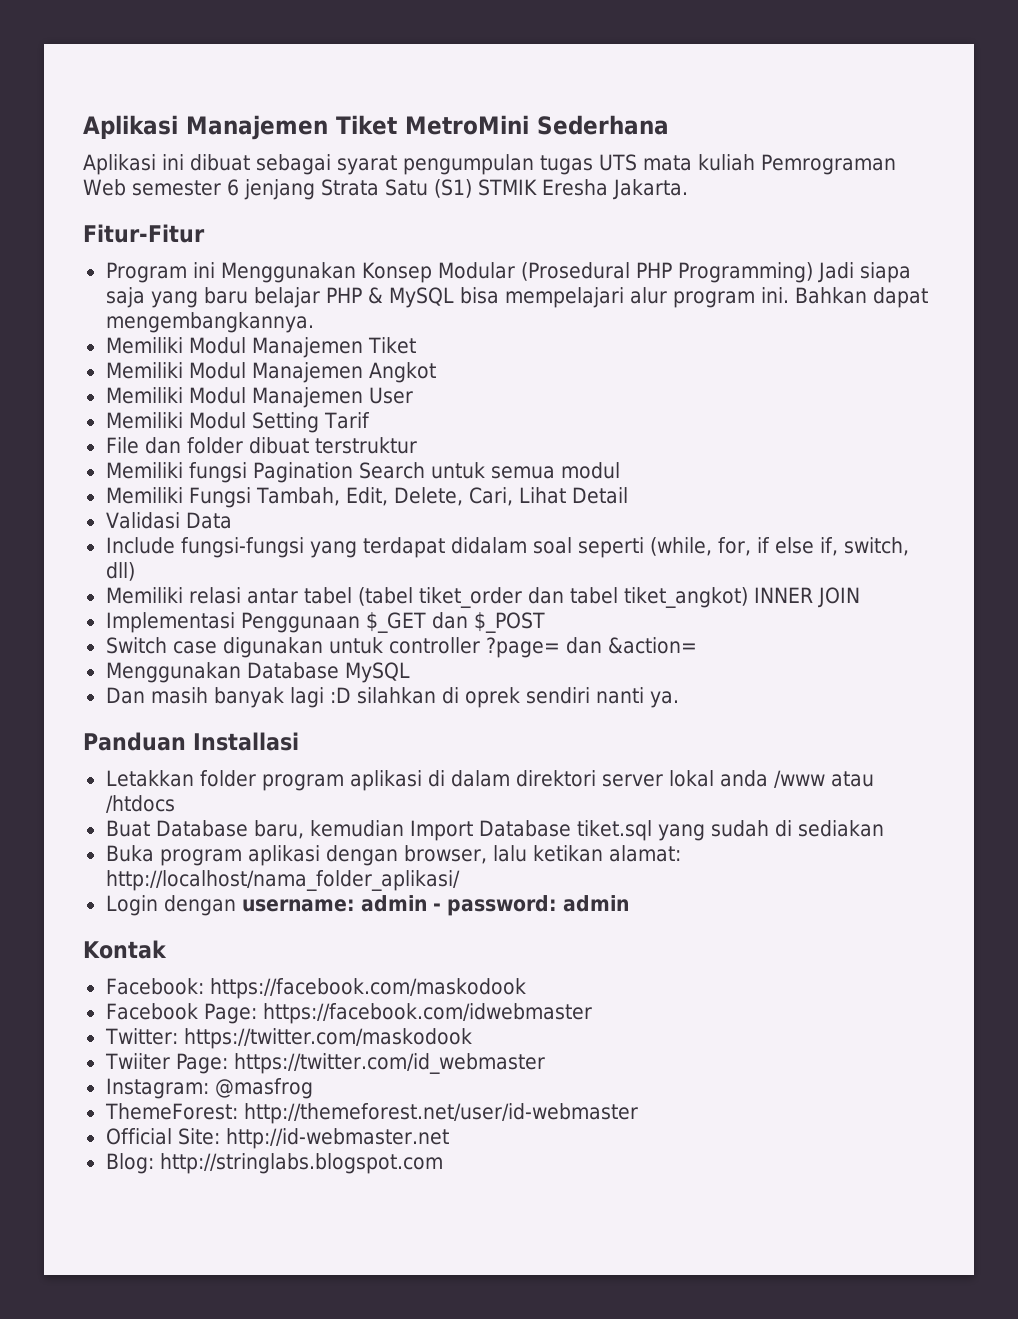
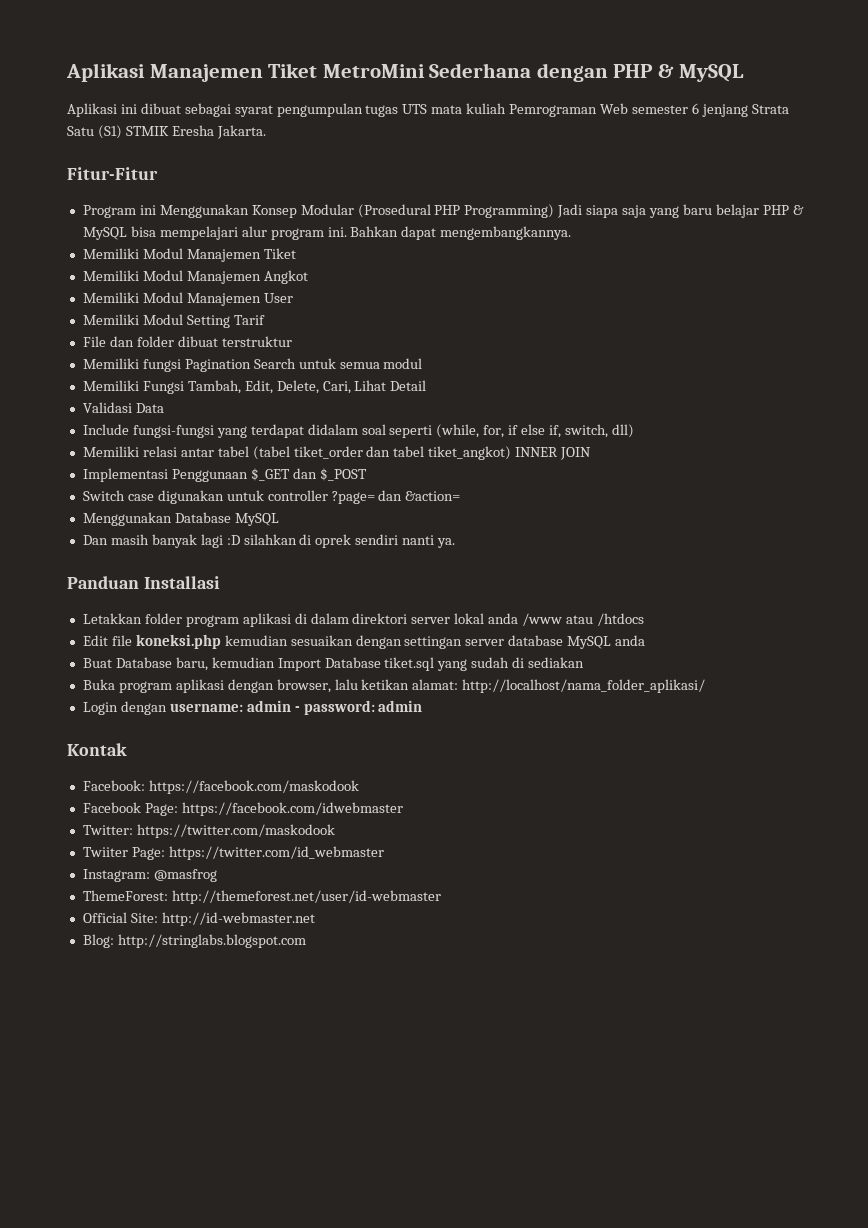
- Aplikasi Manajemen Tiket MetroMini Sederhana
+ Aplikasi Manajemen Tiket MetroMini Sederhana dengan PHP & MySQL
+ Edit file koneksi.php kemudian sesuaikan dengan settingan server database MySQL anda

